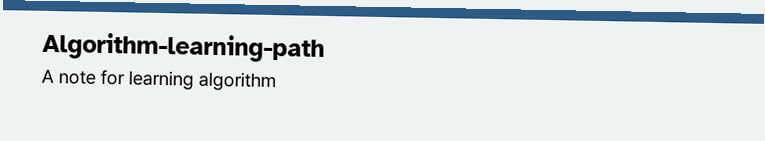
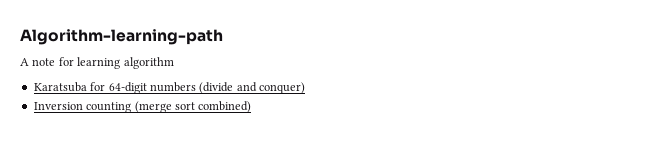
+ Karatsuba for 64-digit numbers (divide and conquer)
+ Inversion counting (merge sort combined)

